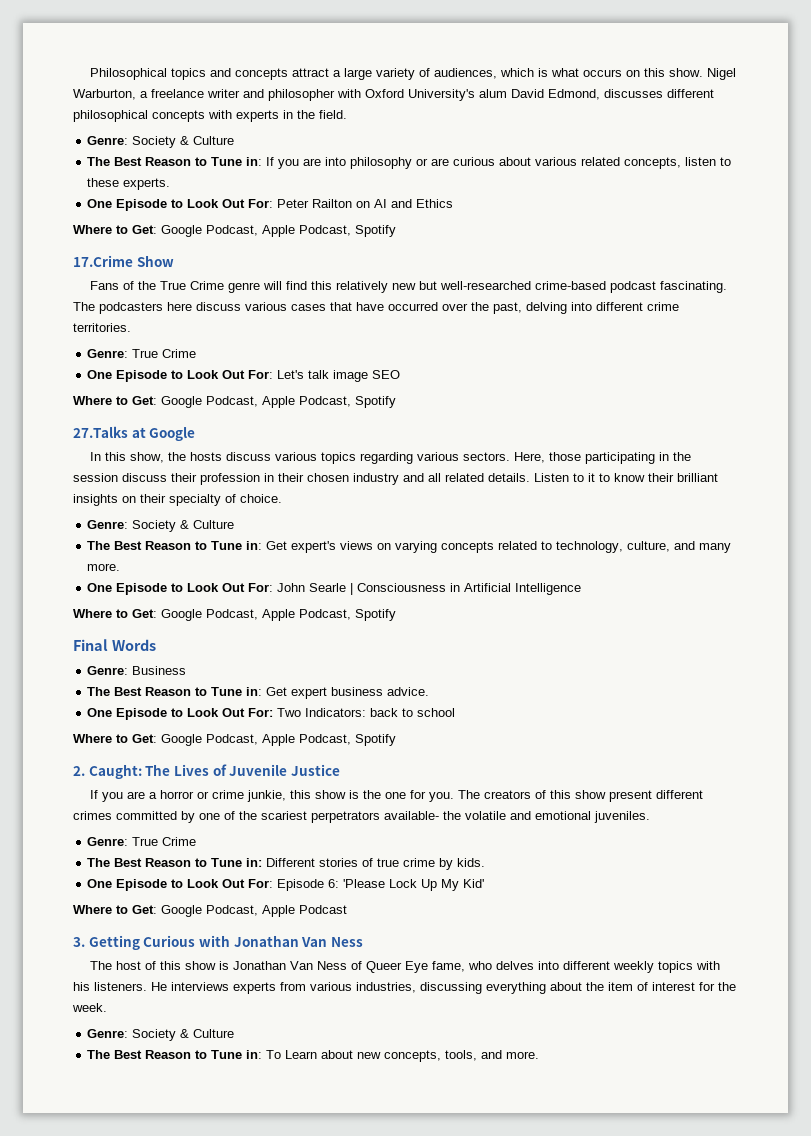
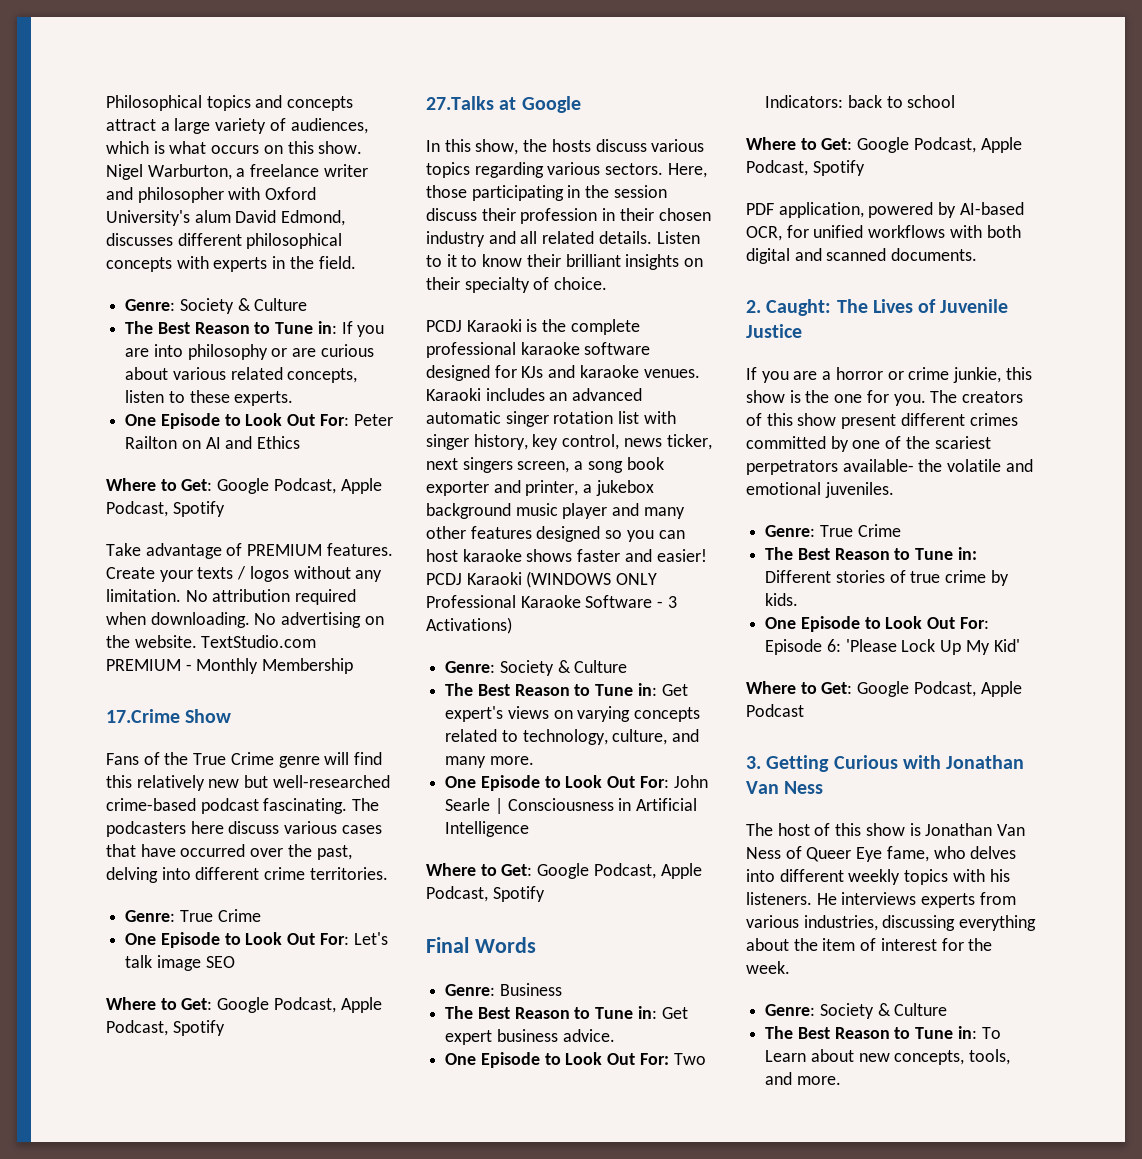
+ Take advantage of PREMIUM features. Create your texts / logos without any limitation. No attribution required when downloading. No advertising on the website. TextStudio.com PREMIUM - Monthly Membership
+ PCDJ Karaoki is the complete professional karaoke software designed for KJs and karaoke venues. Karaoki includes an advanced automatic singer rotation list with singer history, key control, news ticker, next singers screen, a song book exporter and printer, a jukebox background music player and many other features designed so you can host karaoke shows faster and easier! PCDJ Karaoki (WINDOWS ONLY Professional Karaoke Software - 3 Activations)
+ PDF application, powered by AI-based OCR, for unified workflows with both digital and scanned documents.

